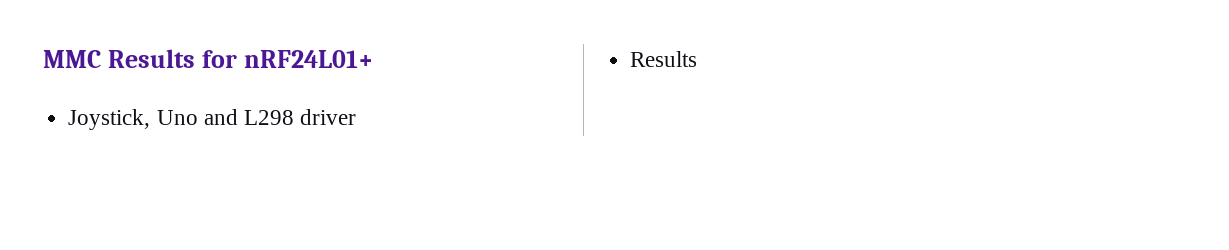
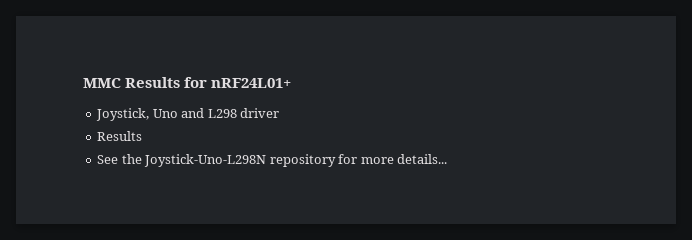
+ See the Joystick-Uno-L298N repository for more details...

